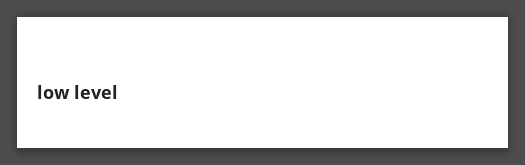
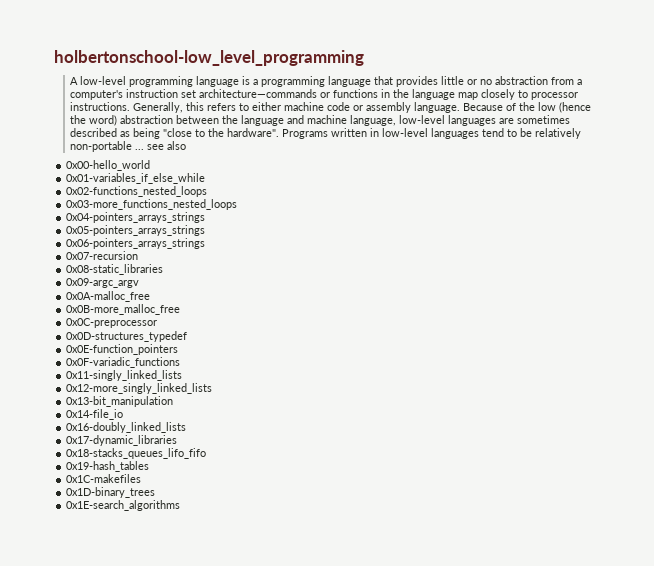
- low level
+ holbertonschool-low_level_programming
+ A low-level programming language is a programming language that provides little or no abstraction from a computer's instruction set architecture—commands or functions in the language map closely to processor instructions. Generally, this refers to either machine code or assembly language. Because of the low (hence the word) abstraction between the language and machine language, low-level languages are sometimes described as being "close to the hardware". Programs written in low-level languages tend to be relatively non-portable ... see also
+ 0x00-hello_world
+ 0x01-variables_if_else_while
+ 0x02-functions_nested_loops
+ 0x03-more_functions_nested_loops
+ 0x04-pointers_arrays_strings
+ 0x05-pointers_arrays_strings
+ 0x06-pointers_arrays_strings
+ 0x07-recursion
+ 0x08-static_libraries
+ 0x09-argc_argv
+ 0x0A-malloc_free
+ 0x0B-more_malloc_free
+ 0x0C-preprocessor
+ 0x0D-structures_typedef
+ 0x0E-function_pointers
+ 0x0F-variadic_functions
+ 0x11-singly_linked_lists
+ 0x12-more_singly_linked_lists
+ 0x13-bit_manipulation
+ 0x14-file_io
+ 0x16-doubly_linked_lists
+ 0x17-dynamic_libraries
+ 0x18-stacks_queues_lifo_fifo
+ 0x19-hash_tables
+ 0x1C-makefiles
+ 0x1D-binary_trees
+ 0x1E-search_algorithms

